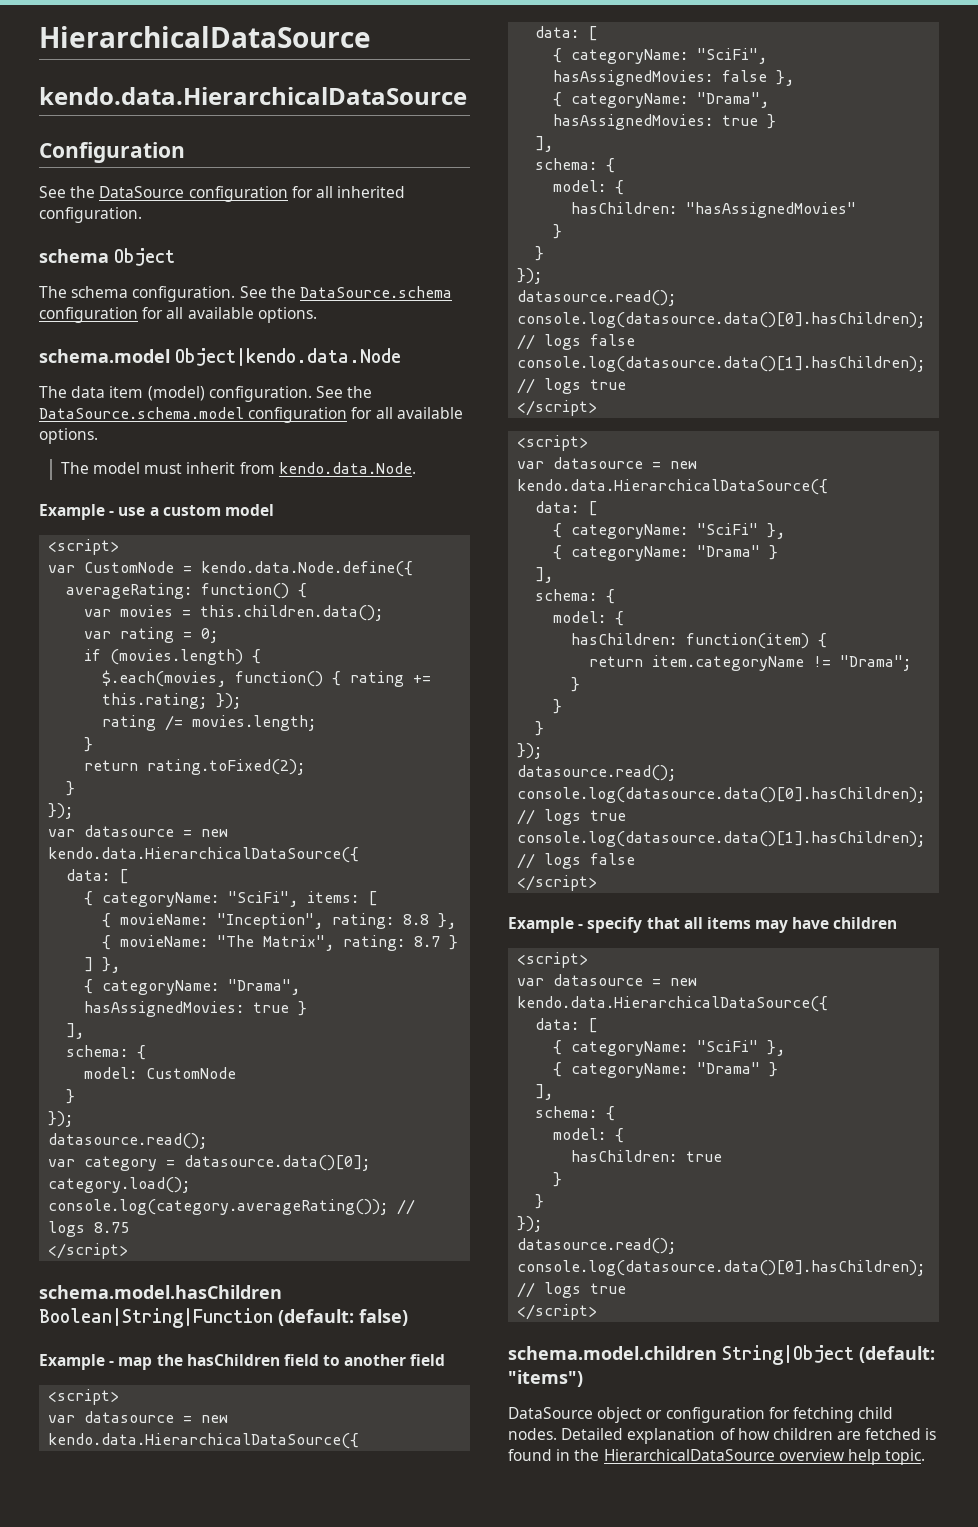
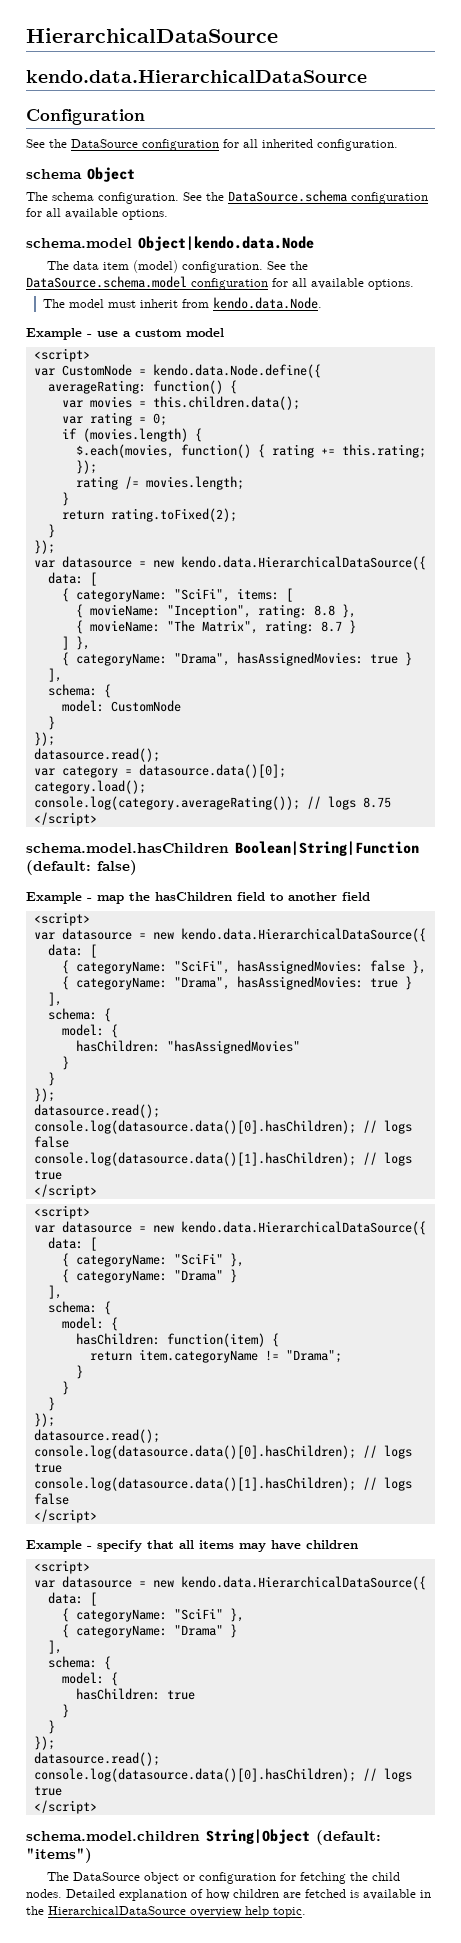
- DataSource object or configuration for fetching child nodes.
+ The DataSource object or configuration for fetching the child nodes.
- Detailed explanation of how children are fetched is found in the HierarchicalDataSource overview help topic.
+ Detailed explanation of how children are fetched is available in the HierarchicalDataSource overview help topic.

